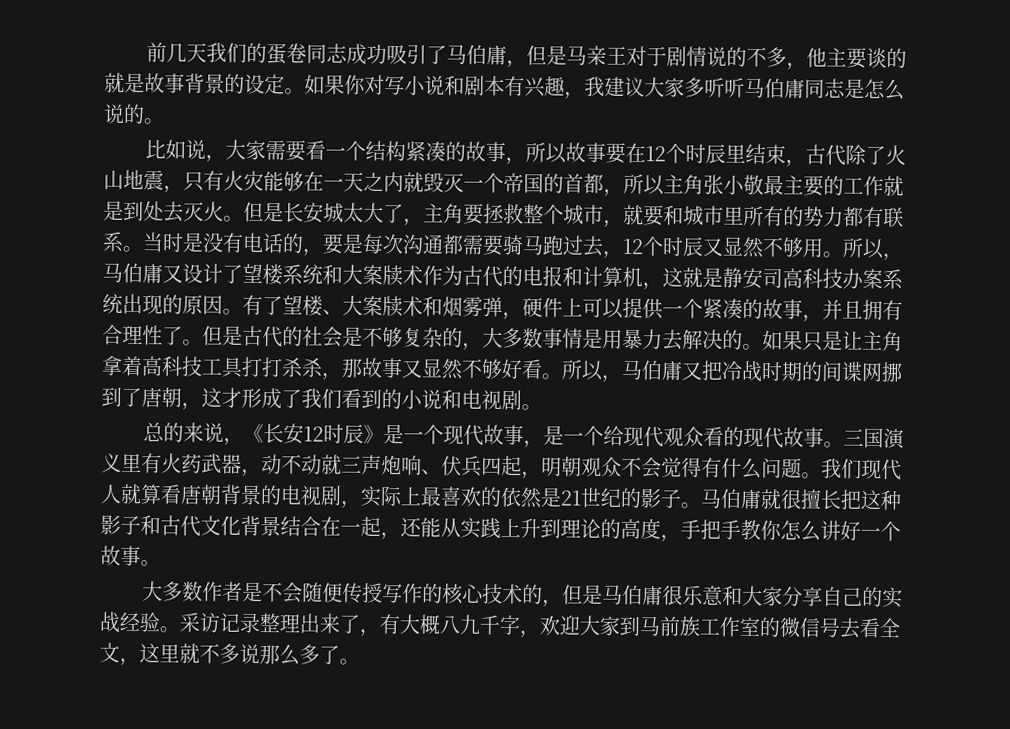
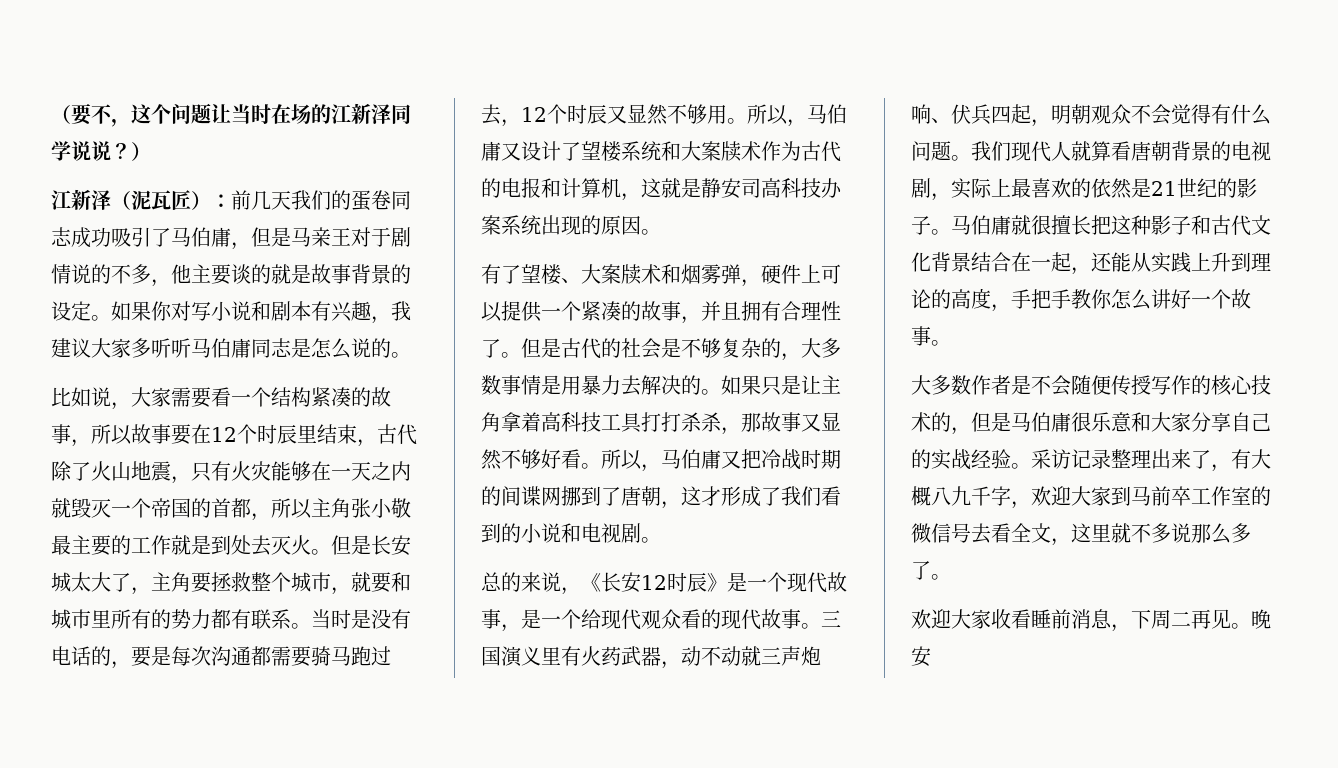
- 前几天我们的蛋卷同志成功吸引了马伯庸，但是马亲王对于剧情说的不多，他主要谈的就是故事背景的设定。
+ （要不，这个问题让当时在场的江新泽同学说说？）
+ 江新泽（泥瓦匠）：前几天我们的蛋卷同志成功吸引了马伯庸，但是马亲王对于剧情说的不多，他主要谈的就是故事背景的设定。
- 所以，马伯庸又设计了望楼系统和大案牍术作为古代的电报和计算机，这就是静安司高科技办案系统出现的原因。有了望楼、大案牍术和烟雾弹，硬件上可以提供一个紧凑的故事，并且拥有合理性了。
+ 所以，马伯庸又设计了望楼系统和大案牍术作为古代的电报和计算机，这就是静安司高科技办案系统出现的原因。
+ 有了望楼、大案牍术和烟雾弹，硬件上可以提供一个紧凑的故事，并且拥有合理性了。
- 采访记录整理出来了，有大概八九千字，欢迎大家到马前族工作室的微信号去看全文，这里就不多说那么多了。
+ 采访记录整理出来了，有大概八九千字，欢迎大家到马前卒工作室的微信号去看全文，这里就不多说那么多了。
+ 欢迎大家收看睡前消息，下周二再见。晚安

